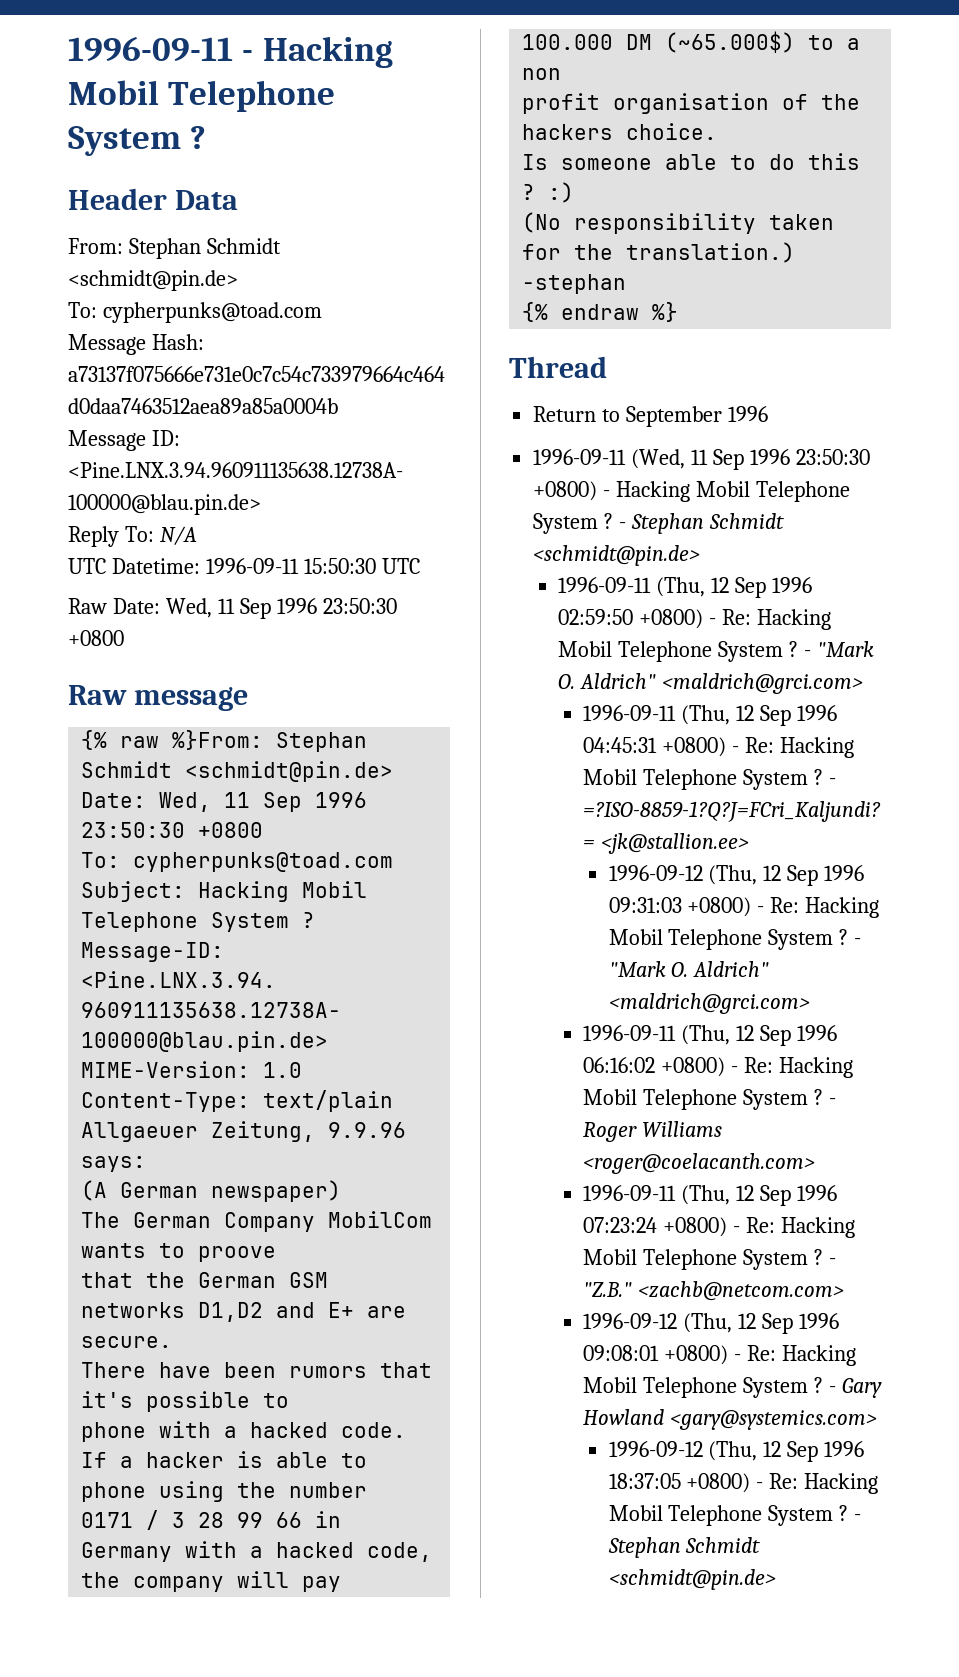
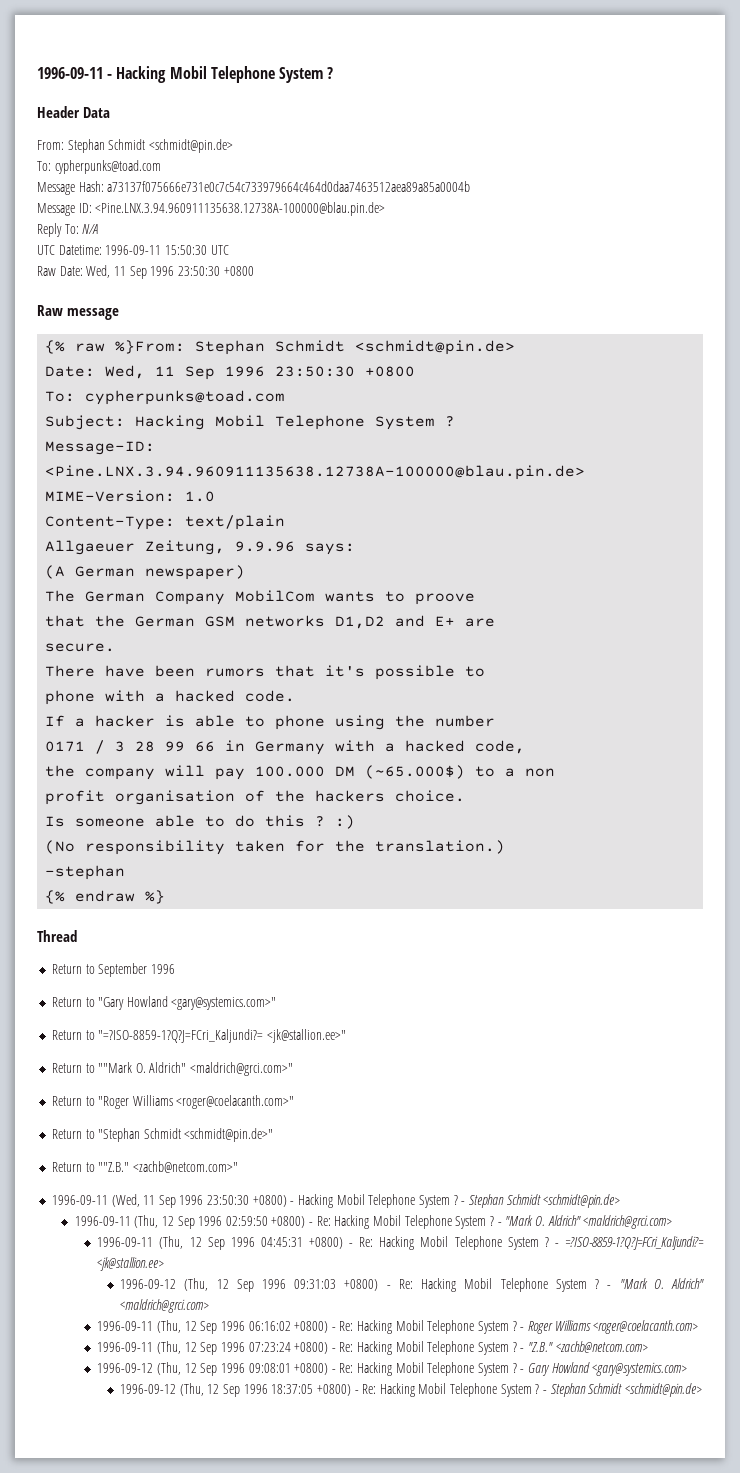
+ Return to "Gary Howland <gary@systemics.com>"
+ Return to "=?ISO-8859-1?Q?J=FCri_Kaljundi?= <jk@stallion.ee>"
+ Return to ""Mark O. Aldrich" <maldrich@grci.com>"
+ Return to "Roger Williams <roger@coelacanth.com>"
+ Return to "Stephan Schmidt <schmidt@pin.de>"
+ Return to ""Z.B." <zachb@netcom.com>"

